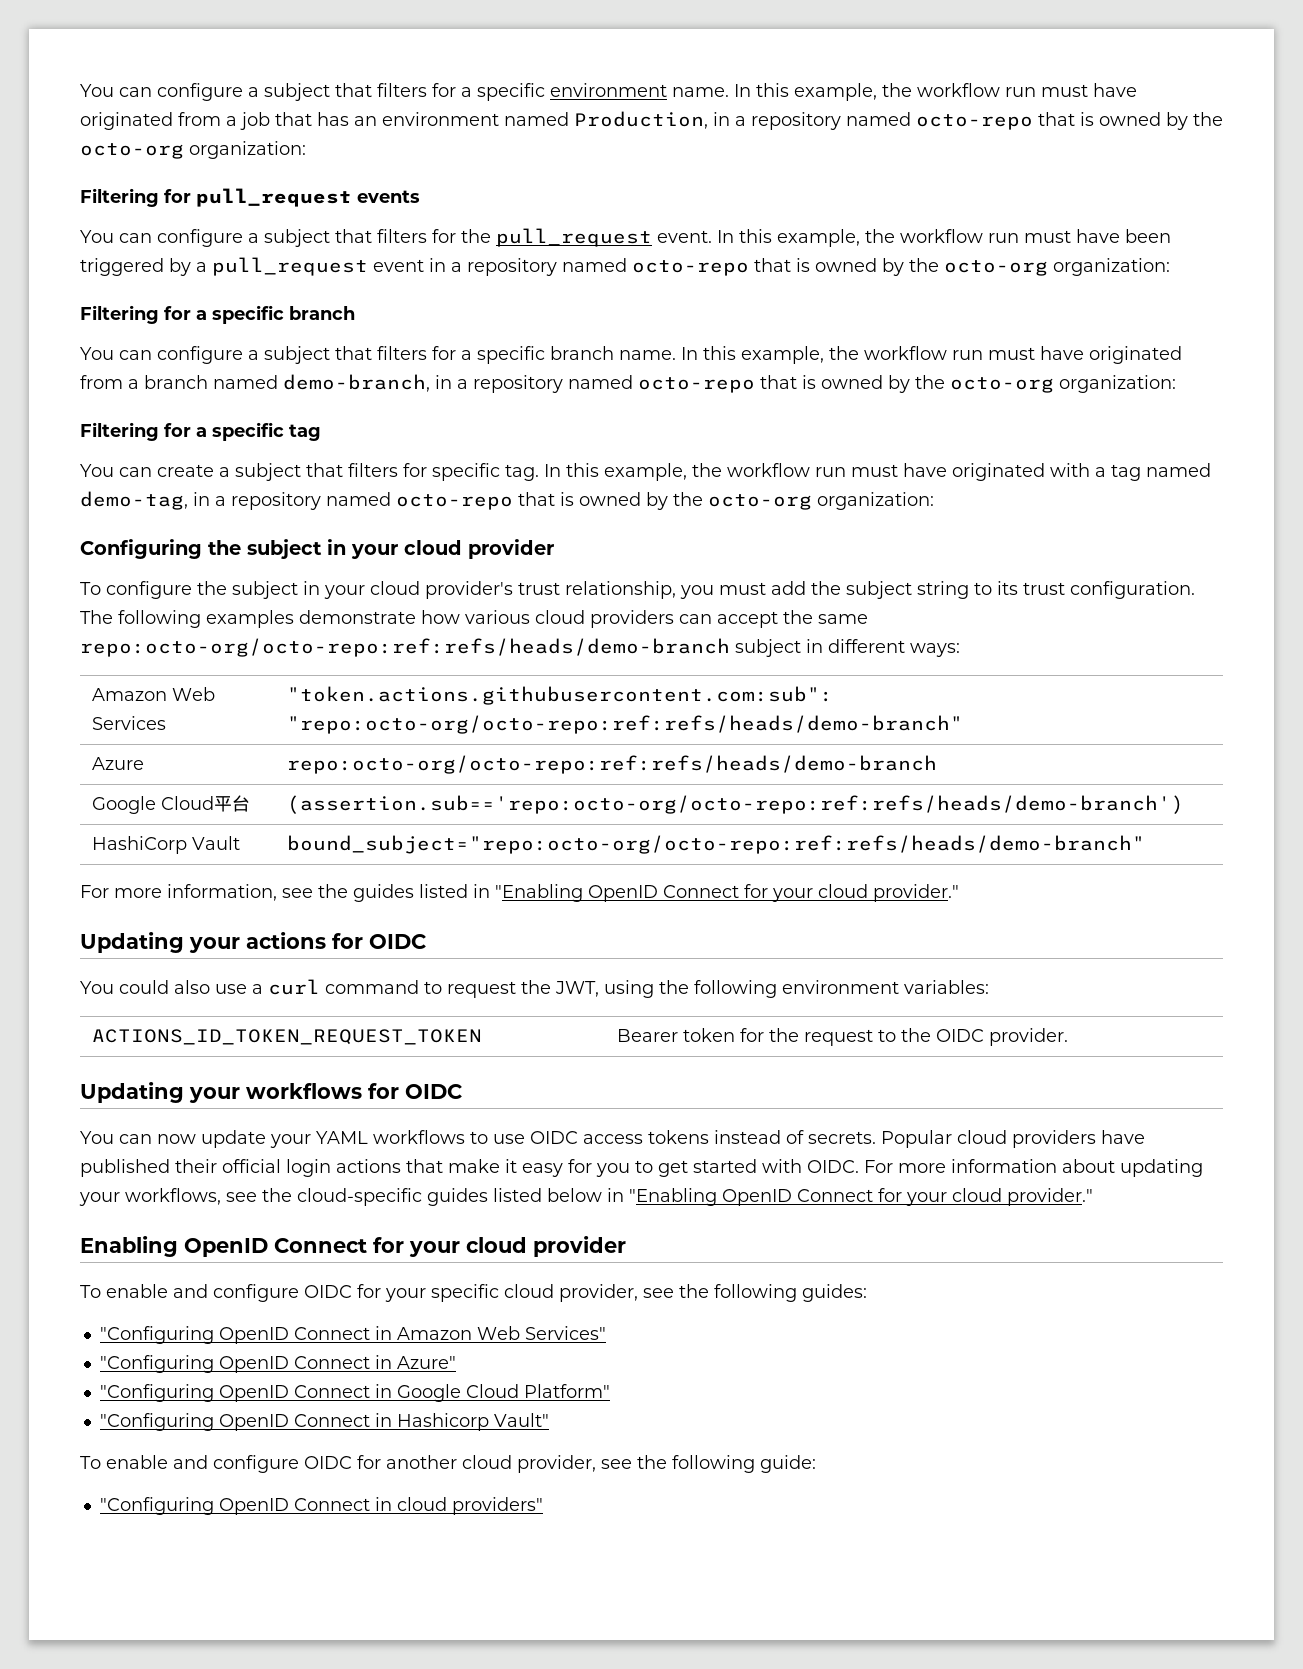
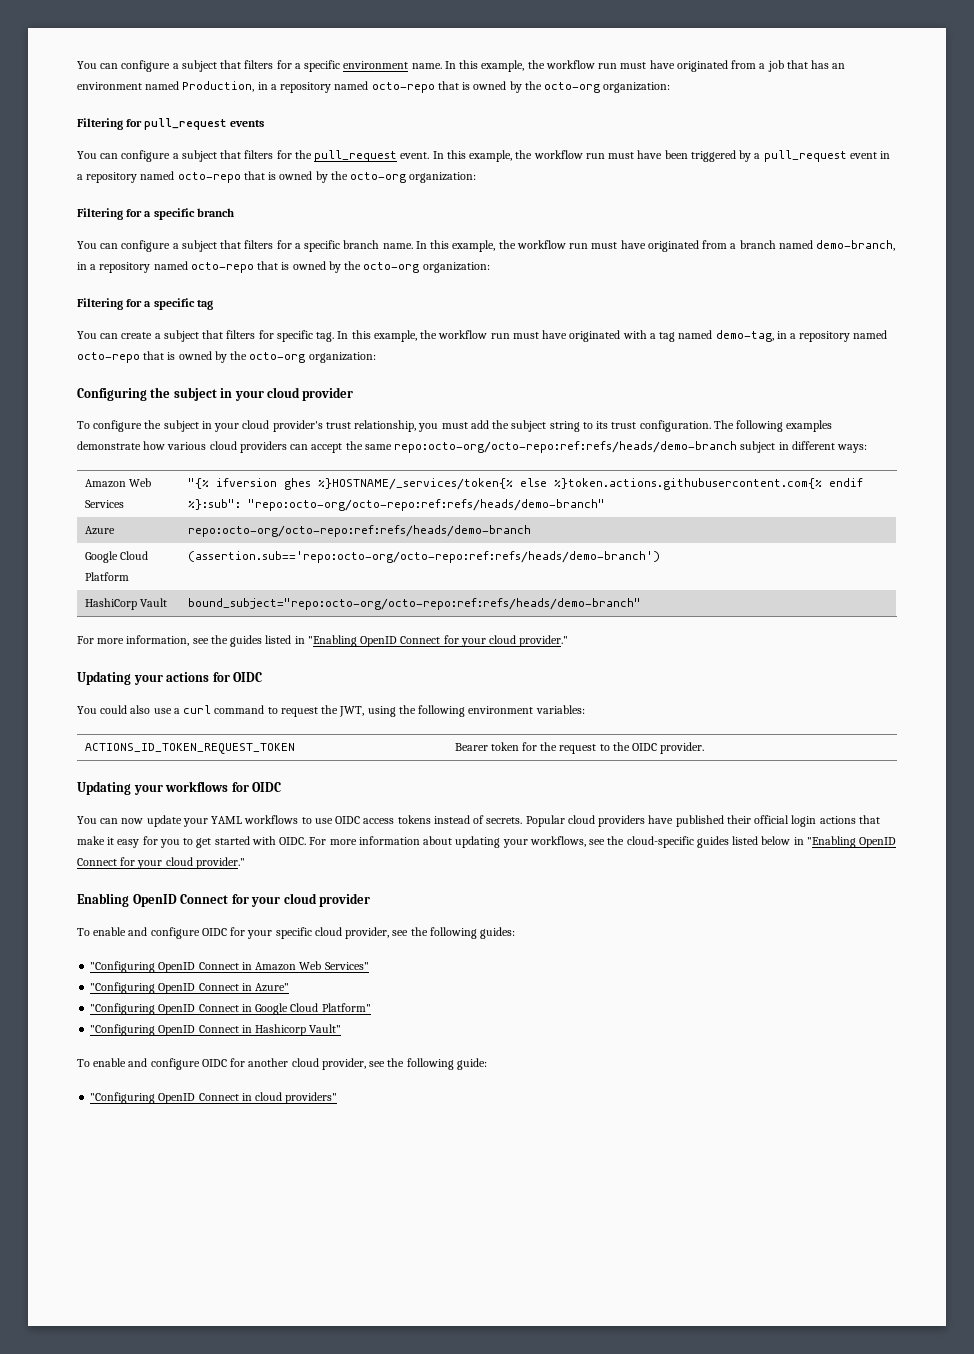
- Amazon Web Services | "token.actions.githubusercontent.com:sub": "repo:octo-org/octo-repo:ref:refs/heads/demo-branch"
+ Amazon Web Services | "{% ifversion ghes %}HOSTNAME/_services/token{% else %}token.actions.githubusercontent.com{% endif %}:sub": "repo:octo-org/octo-repo:ref:refs/heads/demo-branch"
- Google Cloud平台 | (assertion.sub=='repo:octo-org/octo-repo:ref:refs/heads/demo-branch')
+ Google Cloud Platform | (assertion.sub=='repo:octo-org/octo-repo:ref:refs/heads/demo-branch')

